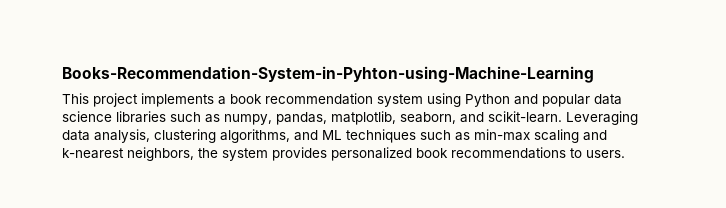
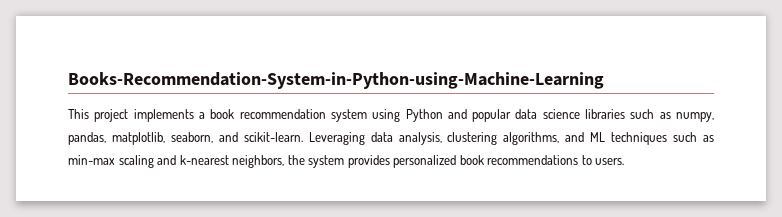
- Books-Recommendation-System-in-Pyhton-using-Machine-Learning
+ Books-Recommendation-System-in-Python-using-Machine-Learning

